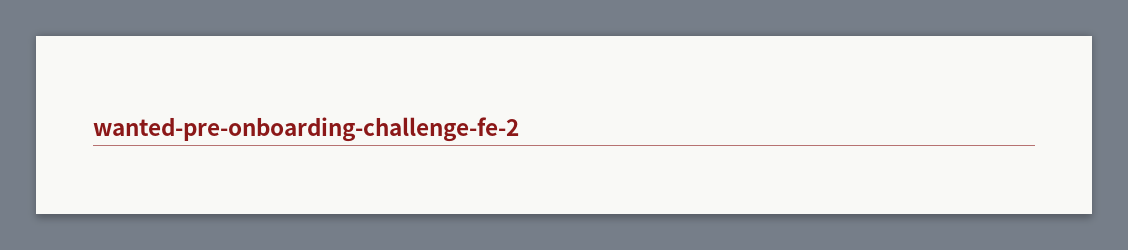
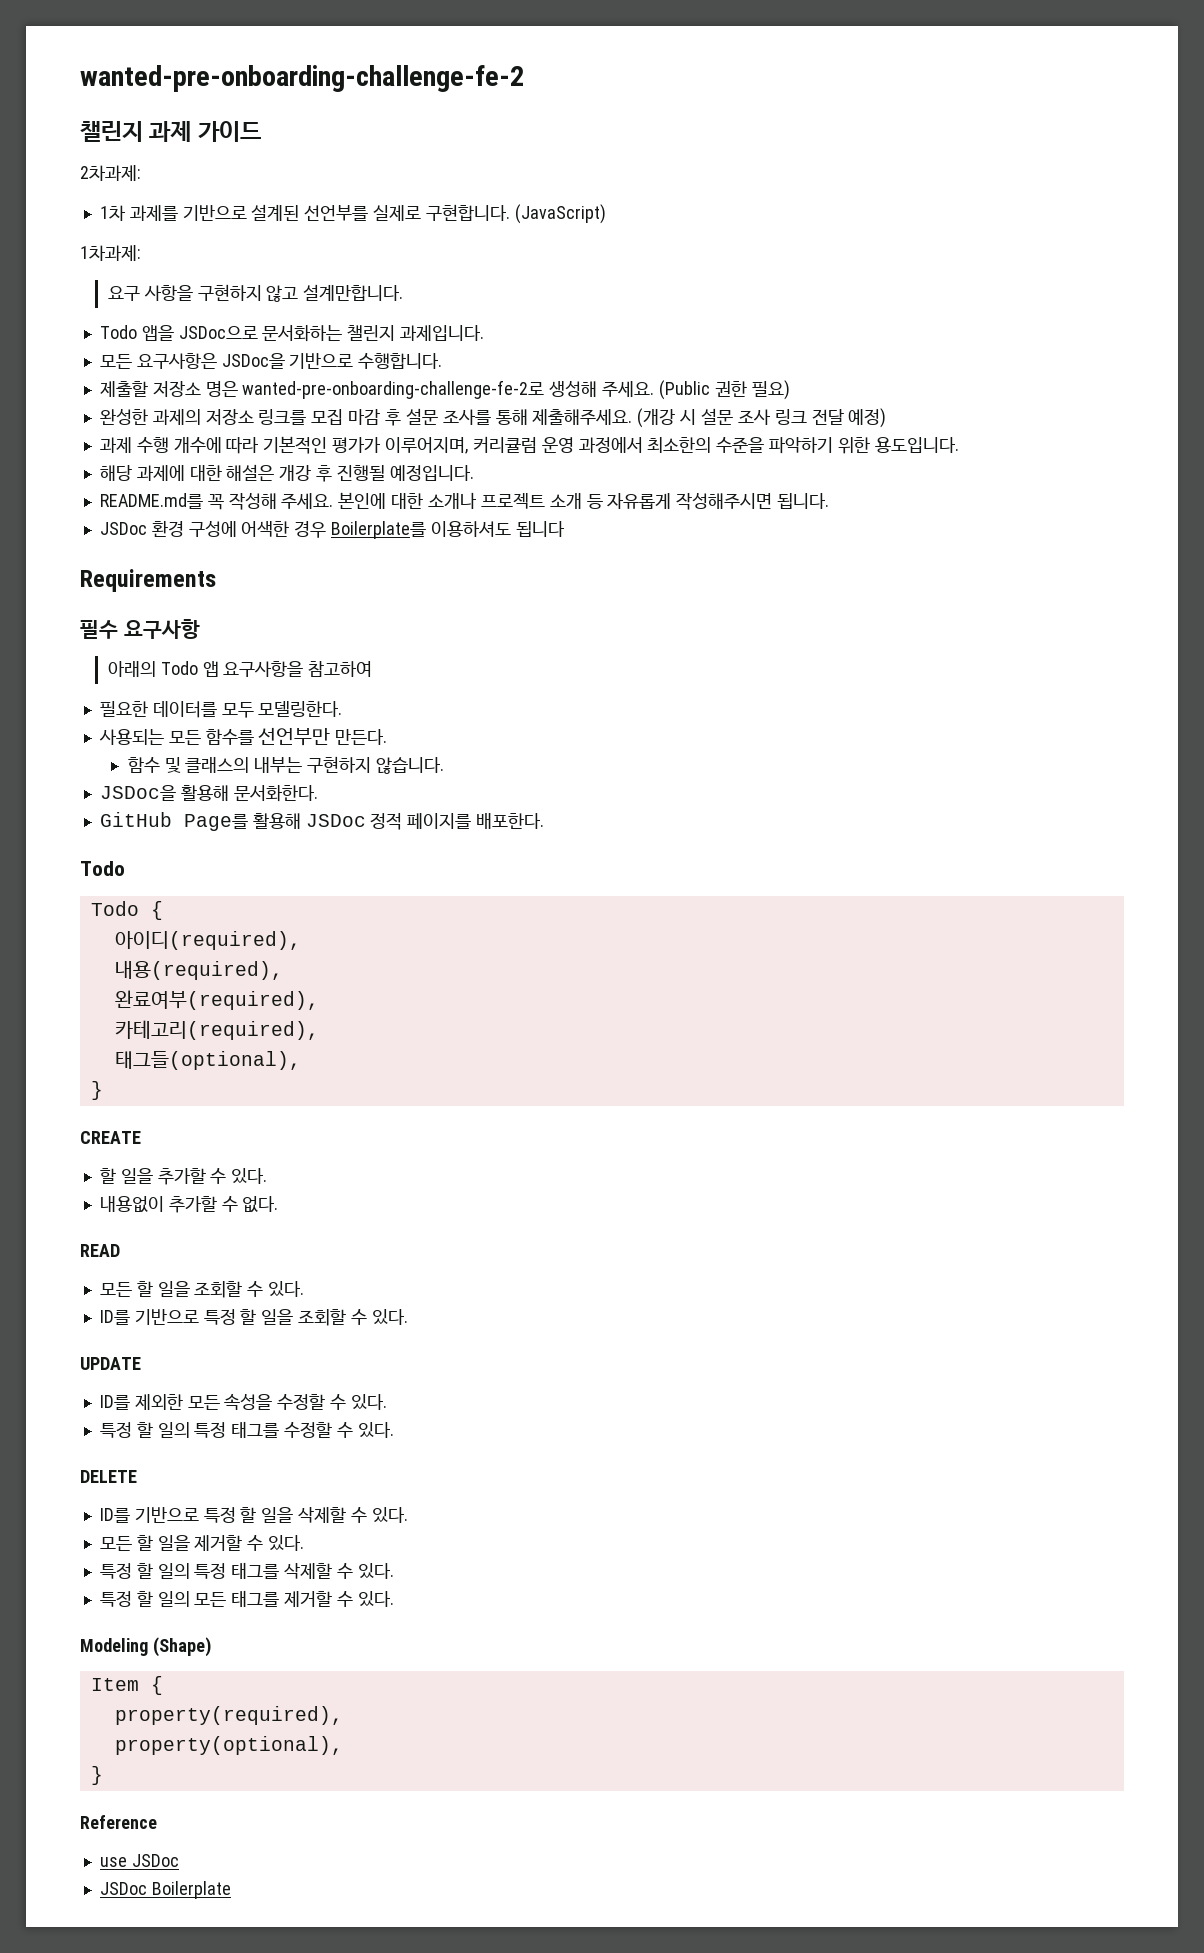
+ 챌린지 과제 가이드
+ 2차과제:
+ 1차 과제를 기반으로 설계된 선언부를 실제로 구현합니다. (JavaScript)
+ 1차과제:
+ 요구 사항을 구현하지 않고 설계만합니다.
+ Todo 앱을 JSDoc으로 문서화하는 챌린지 과제입니다.
+ 모든 요구사항은 JSDoc을 기반으로 수행합니다.
+ 제출할 저장소 명은 wanted-pre-onboarding-challenge-fe-2로 생성해 주세요. (Public 권한 필요)
+ 완성한 과제의 저장소 링크를 모집 마감 후 설문 조사를 통해 제출해주세요. (개강 시 설문 조사 링크 전달 예정)
+ 과제 수행 개수에 따라 기본적인 평가가 이루어지며, 커리큘럼 운영 과정에서 최소한의 수준을 파악하기 위한 용도입니다.
+ 해당 과제에 대한 해설은 개강 후 진행될 예정입니다.
+ README.md를 꼭 작성해 주세요. 본인에 대한 소개나 프로젝트 소개 등 자유롭게 작성해주시면 됩니다.
+ JSDoc 환경 구성에 어색한 경우 Boilerplate를 이용하셔도 됩니다
+ Requirements
+ 필수 요구사항
+ 아래의 Todo 앱 요구사항을 참고하여
+ 필요한 데이터를 모두 모델링한다.
+ 사용되는 모든 함수를 선언부만 만든다.
+ 함수 및 클래스의 내부는 구현하지 않습니다.
+ JSDoc을 활용해 문서화한다.
+ GitHub Page를 활용해 JSDoc 정적 페이지를 배포한다.
+ Todo
+ Todo {
+ 아이디(required),
+ 내용(required),
+ 완료여부(required),
+ 카테고리(required),
+ 태그들(optional),
+ }
+ CREATE
+ 할 일을 추가할 수 있다.
+ 내용없이 추가할 수 없다.
+ READ
+ 모든 할 일을 조회할 수 있다.
+ ID를 기반으로 특정 할 일을 조회할 수 있다.
+ UPDATE
+ ID를 제외한 모든 속성을 수정할 수 있다.
+ 특정 할 일의 특정 태그를 수정할 수 있다.
+ DELETE
+ ID를 기반으로 특정 할 일을 삭제할 수 있다.
+ 모든 할 일을 제거할 수 있다.
+ 특정 할 일의 특정 태그를 삭제할 수 있다.
+ 특정 할 일의 모든 태그를 제거할 수 있다.
+ Modeling (Shape)
+ Item {
+ property(required),
+ property(optional),
+ }
+ Reference
+ use JSDoc
+ JSDoc Boilerplate

